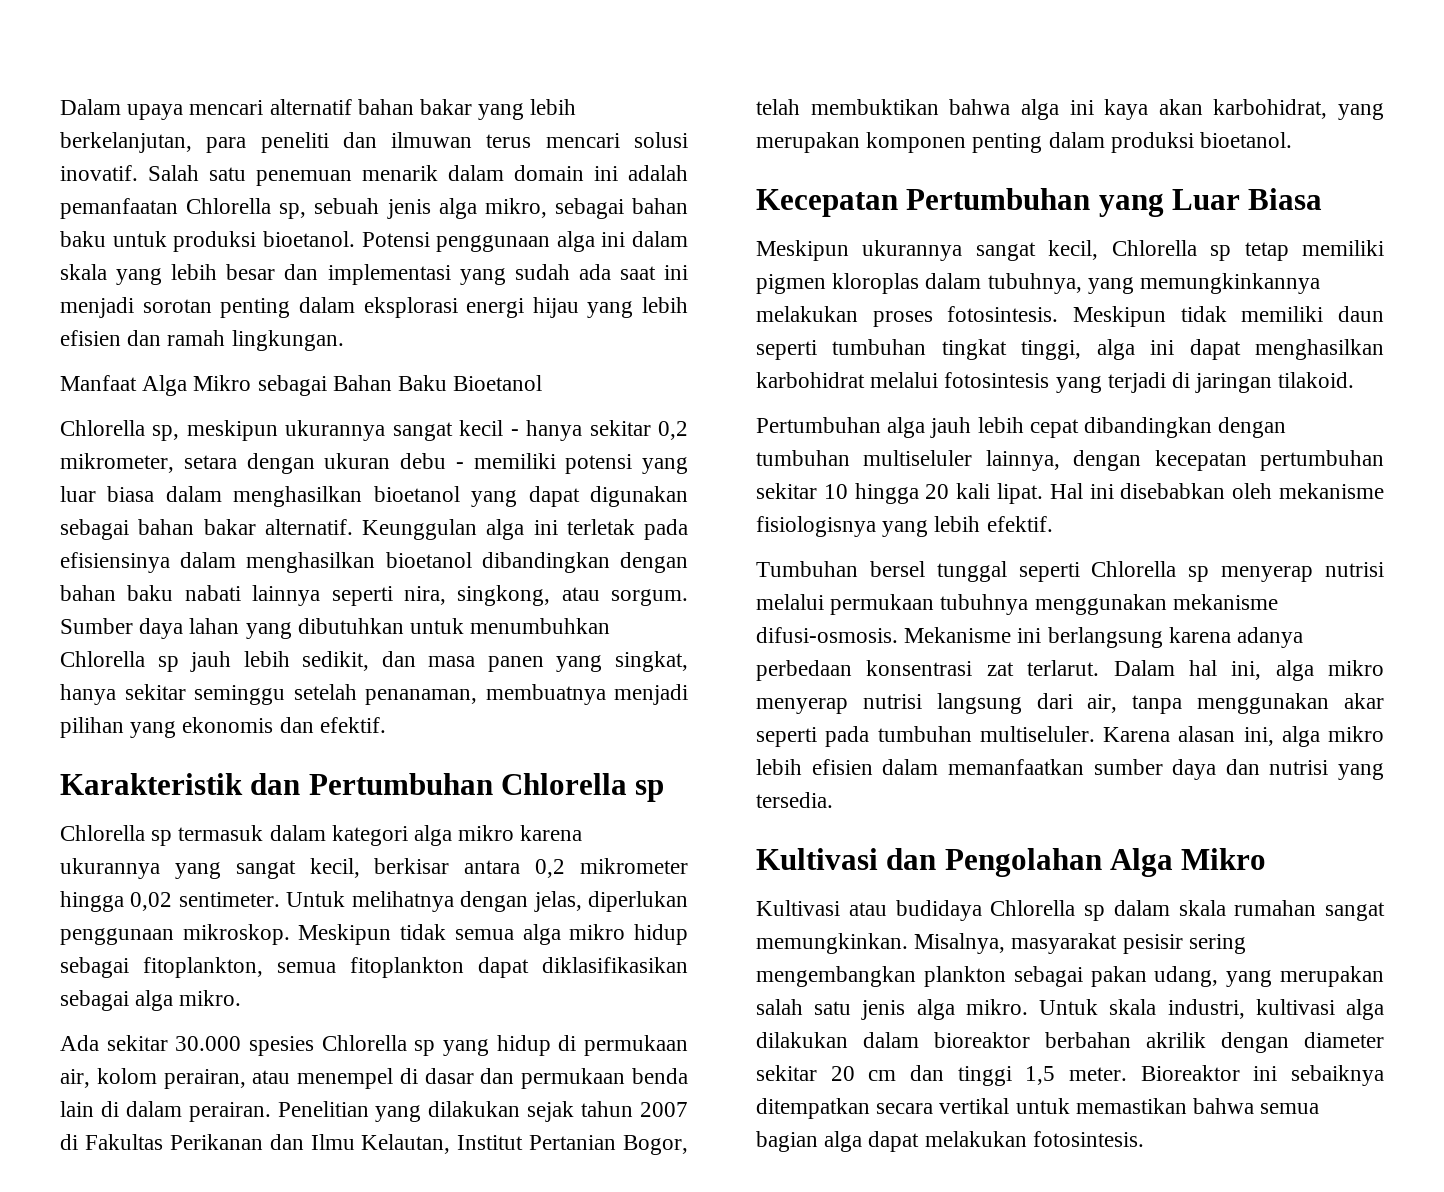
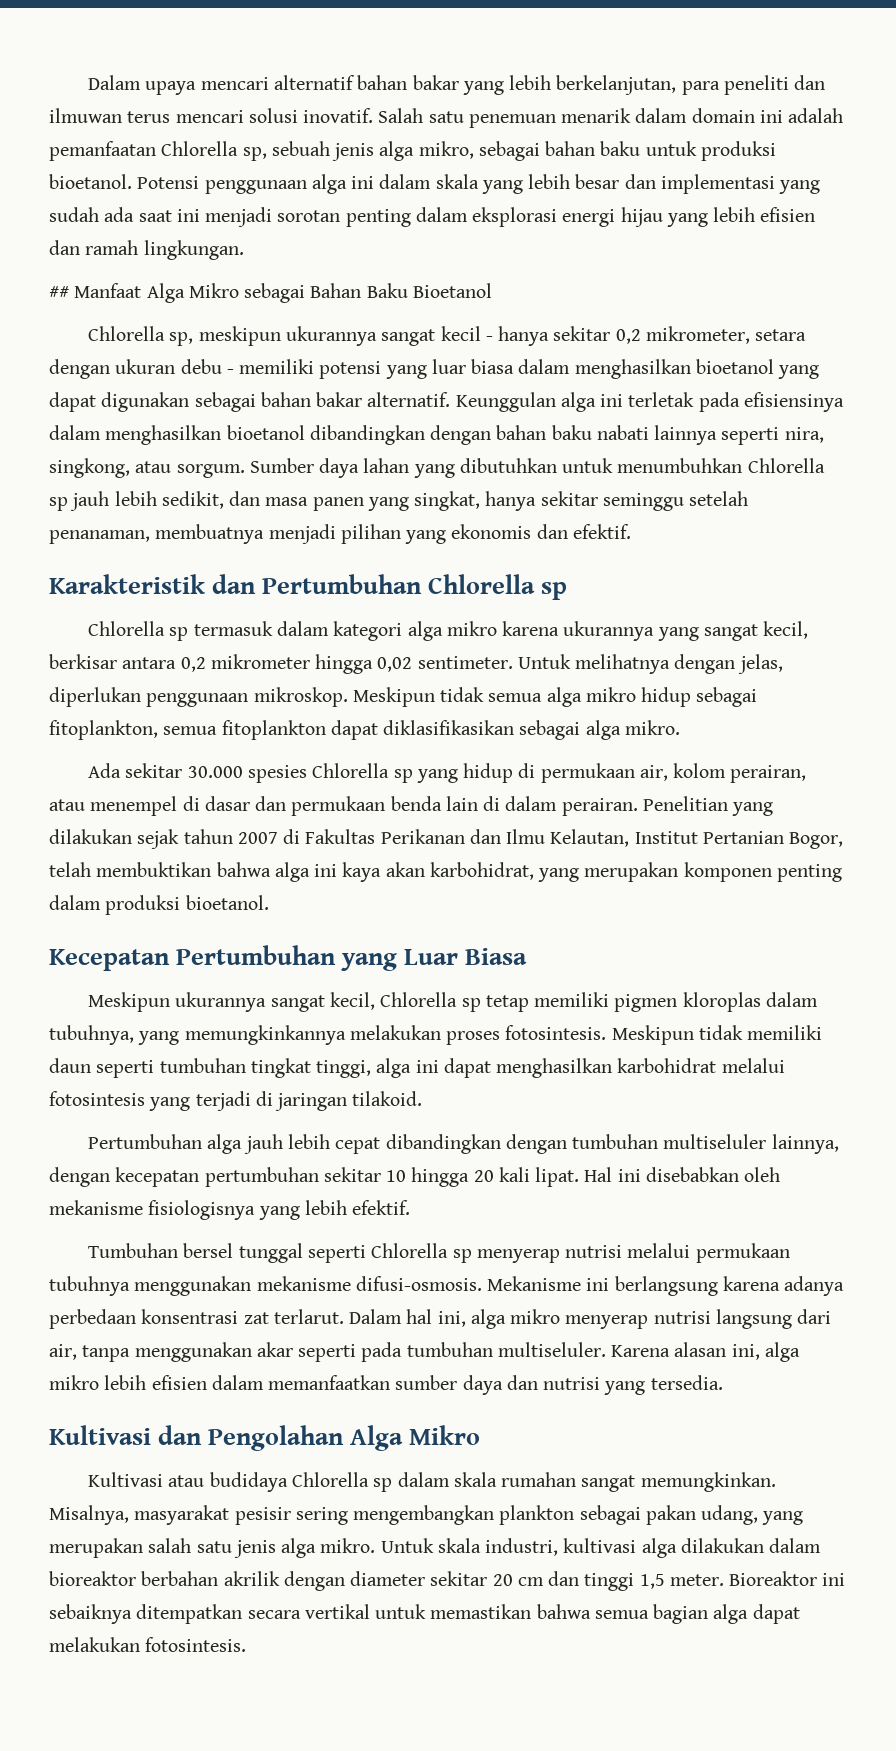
- Manfaat Alga Mikro sebagai Bahan Baku Bioetanol
+ ## Manfaat Alga Mikro sebagai Bahan Baku Bioetanol

